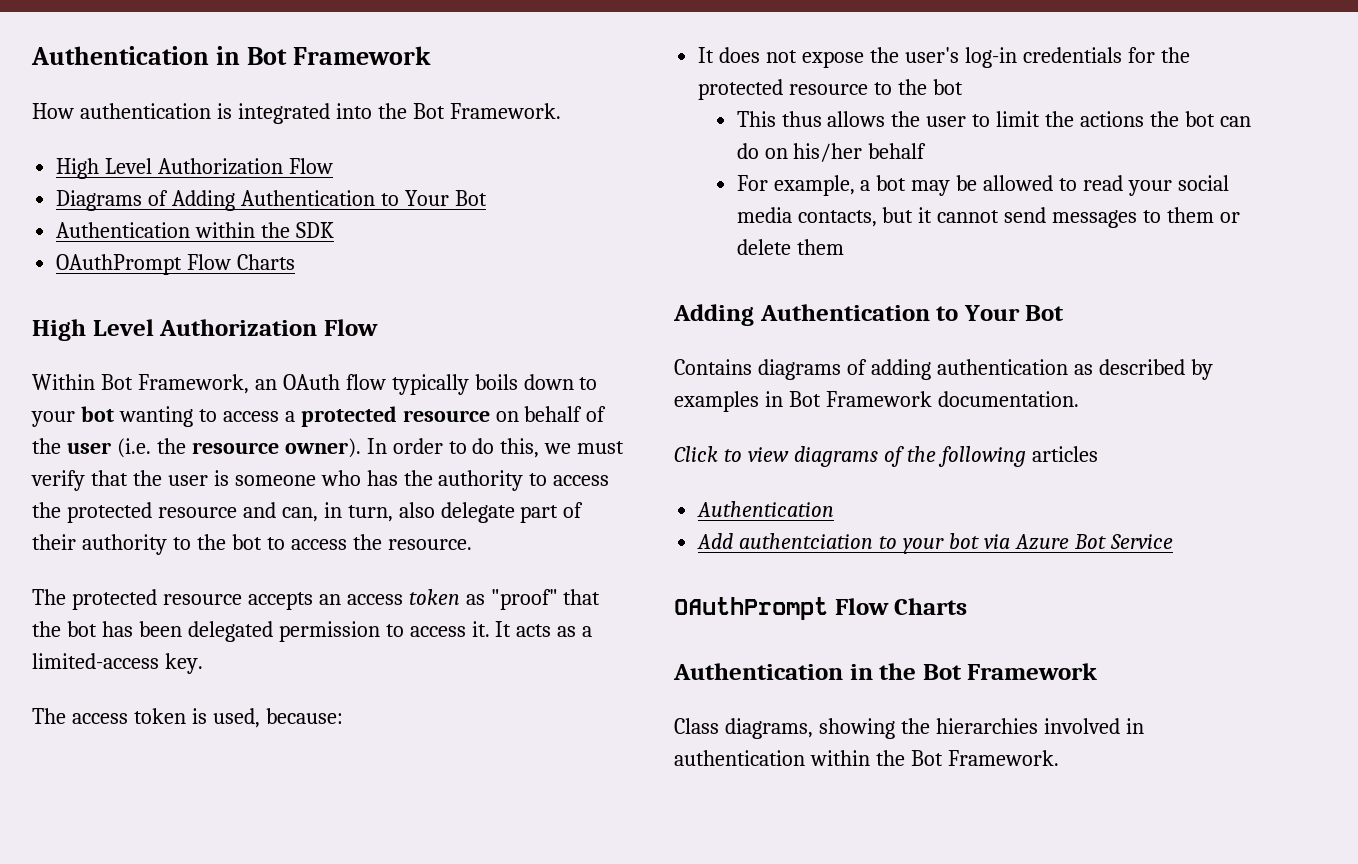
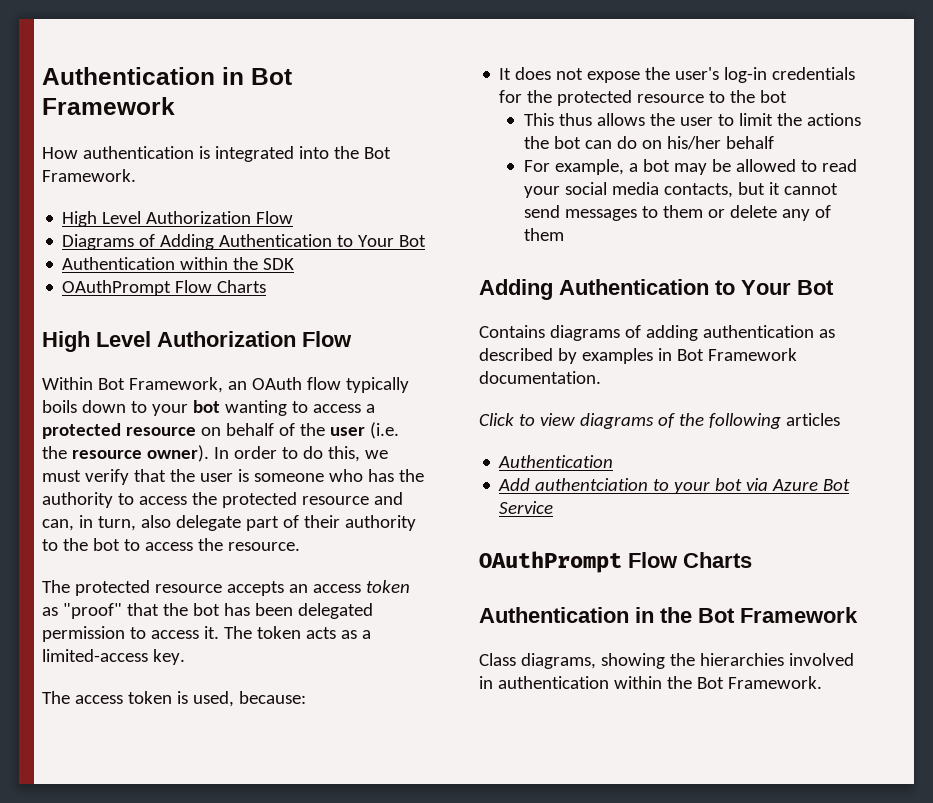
- It acts as a limited-access key.
+ The token acts as a limited-access key.
- For example, a bot may be allowed to read your social media contacts, but it cannot send messages to them or delete them
+ For example, a bot may be allowed to read your social media contacts, but it cannot send messages to them or delete any of them

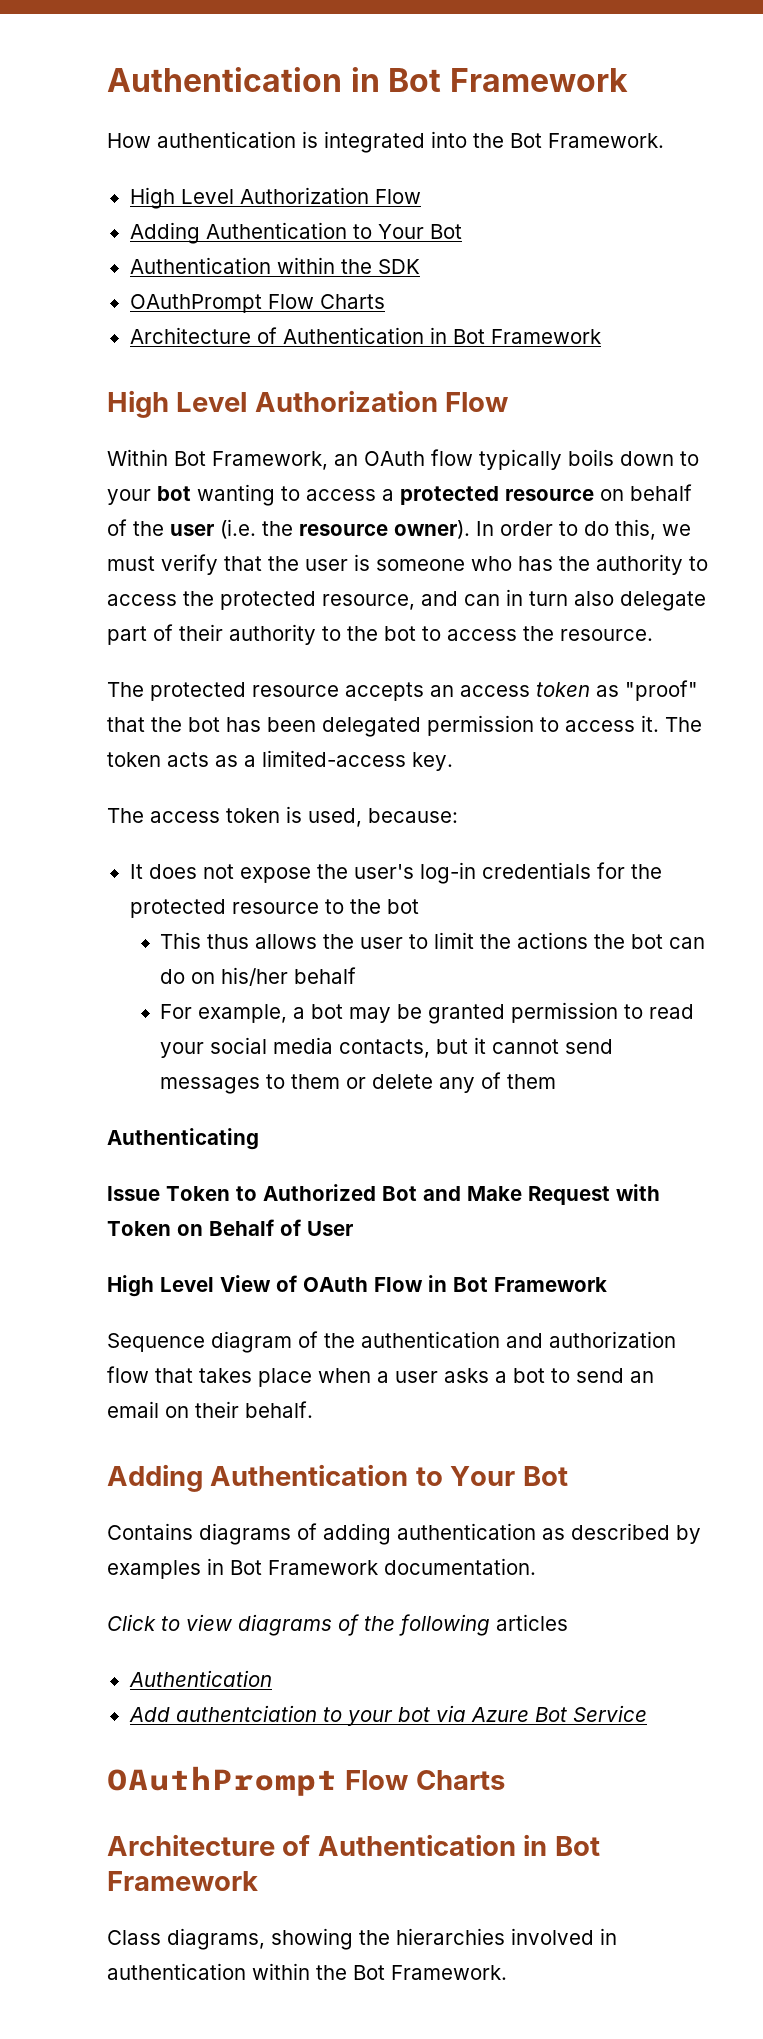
  How authentication is integrated into the Bot Framework.
  High Level Authorization Flow
- Diagrams of Adding Authentication to Your Bot
+ Adding Authentication to Your Bot
  Authentication within the SDK
  OAuthPrompt Flow Charts
+ Architecture of Authentication in Bot Framework
- In order to do this, we must verify that the user is someone who has the authority to access the protected resource and can, in turn, also delegate part of their authority to the bot to access the resource.
+ In order to do this, we must verify that the user is someone who has the authority to access the protected resource, and can in turn also delegate part of their authority to the bot to access the resource.
- For example, a bot may be allowed to read your social media contacts, but it cannot send messages to them or delete any of them
+ For example, a bot may be granted permission to read your social media contacts, but it cannot send messages to them or delete any of them
+ Authenticating
+ Issue Token to Authorized Bot and Make Request with Token on Behalf of User
+ High Level View of OAuth Flow in Bot Framework
+ Sequence diagram of the authentication and authorization flow that takes place when a user asks a bot to send an email on their behalf.
  Add authentciation to your bot via Azure Bot Service
  OAuthPrompt Flow Charts
- Authentication in the Bot Framework
+ Architecture of Authentication in Bot Framework

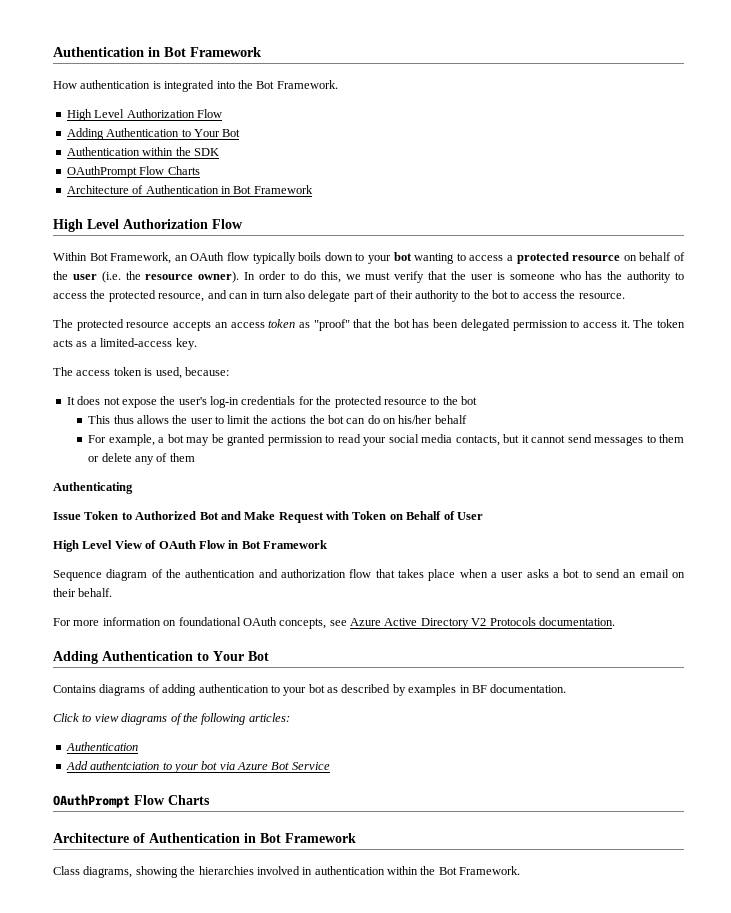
+ For more information on foundational OAuth concepts, see Azure Active Directory V2 Protocols documentation.
- Contains diagrams of adding authentication as described by examples in Bot Framework documentation.
+ Contains diagrams of adding authentication to your bot as described by examples in BF documentation.
- Click to view diagrams of the following articles
+ Click to view diagrams of the following articles:

